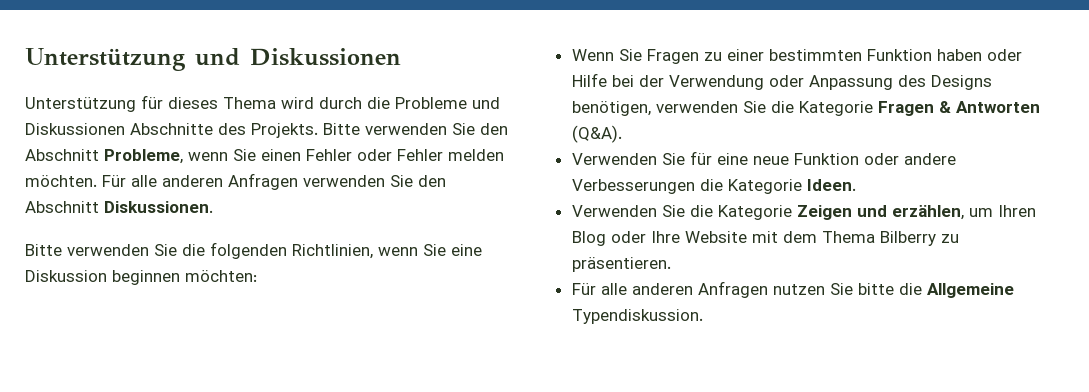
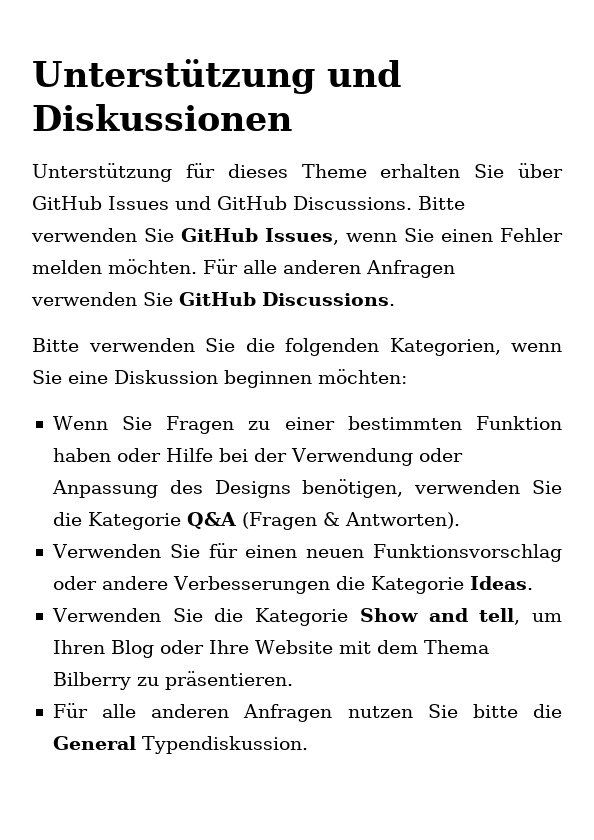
- Unterstützung für dieses Thema wird durch die Probleme und Diskussionen Abschnitte des Projekts. Bitte verwenden Sie den Abschnitt Probleme, wenn Sie einen Fehler oder Fehler melden möchten.
+ Unterstützung für dieses Theme erhalten Sie über GitHub Issues und GitHub Discussions. Bitte verwenden Sie GitHub Issues, wenn Sie einen Fehler melden möchten.
- Für alle anderen Anfragen verwenden Sie den Abschnitt Diskussionen.
+ Für alle anderen Anfragen verwenden Sie GitHub Discussions.
- Bitte verwenden Sie die folgenden Richtlinien, wenn Sie eine Diskussion beginnen möchten:
+ Bitte verwenden Sie die folgenden Kategorien, wenn Sie eine Diskussion beginnen möchten:
- Wenn Sie Fragen zu einer bestimmten Funktion haben oder Hilfe bei der Verwendung oder Anpassung des Designs benötigen, verwenden Sie die Kategorie Fragen & Antworten (Q&A).
+ Wenn Sie Fragen zu einer bestimmten Funktion haben oder Hilfe bei der Verwendung oder Anpassung des Designs benötigen, verwenden Sie die Kategorie Q&A (Fragen & Antworten).
- Verwenden Sie für eine neue Funktion oder andere Verbesserungen die Kategorie Ideen.
+ Verwenden Sie für einen neuen Funktionsvorschlag oder andere Verbesserungen die Kategorie Ideas.
- Verwenden Sie die Kategorie Zeigen und erzählen, um Ihren Blog oder Ihre Website mit dem Thema Bilberry zu präsentieren.
+ Verwenden Sie die Kategorie Show and tell, um Ihren Blog oder Ihre Website mit dem Thema Bilberry zu präsentieren.
- Für alle anderen Anfragen nutzen Sie bitte die Allgemeine Typendiskussion.
+ Für alle anderen Anfragen nutzen Sie bitte die General Typendiskussion.

